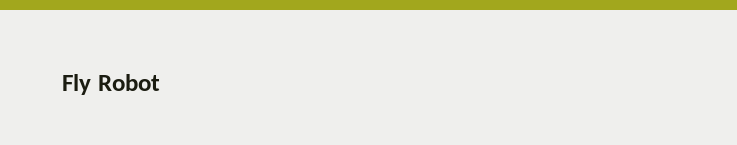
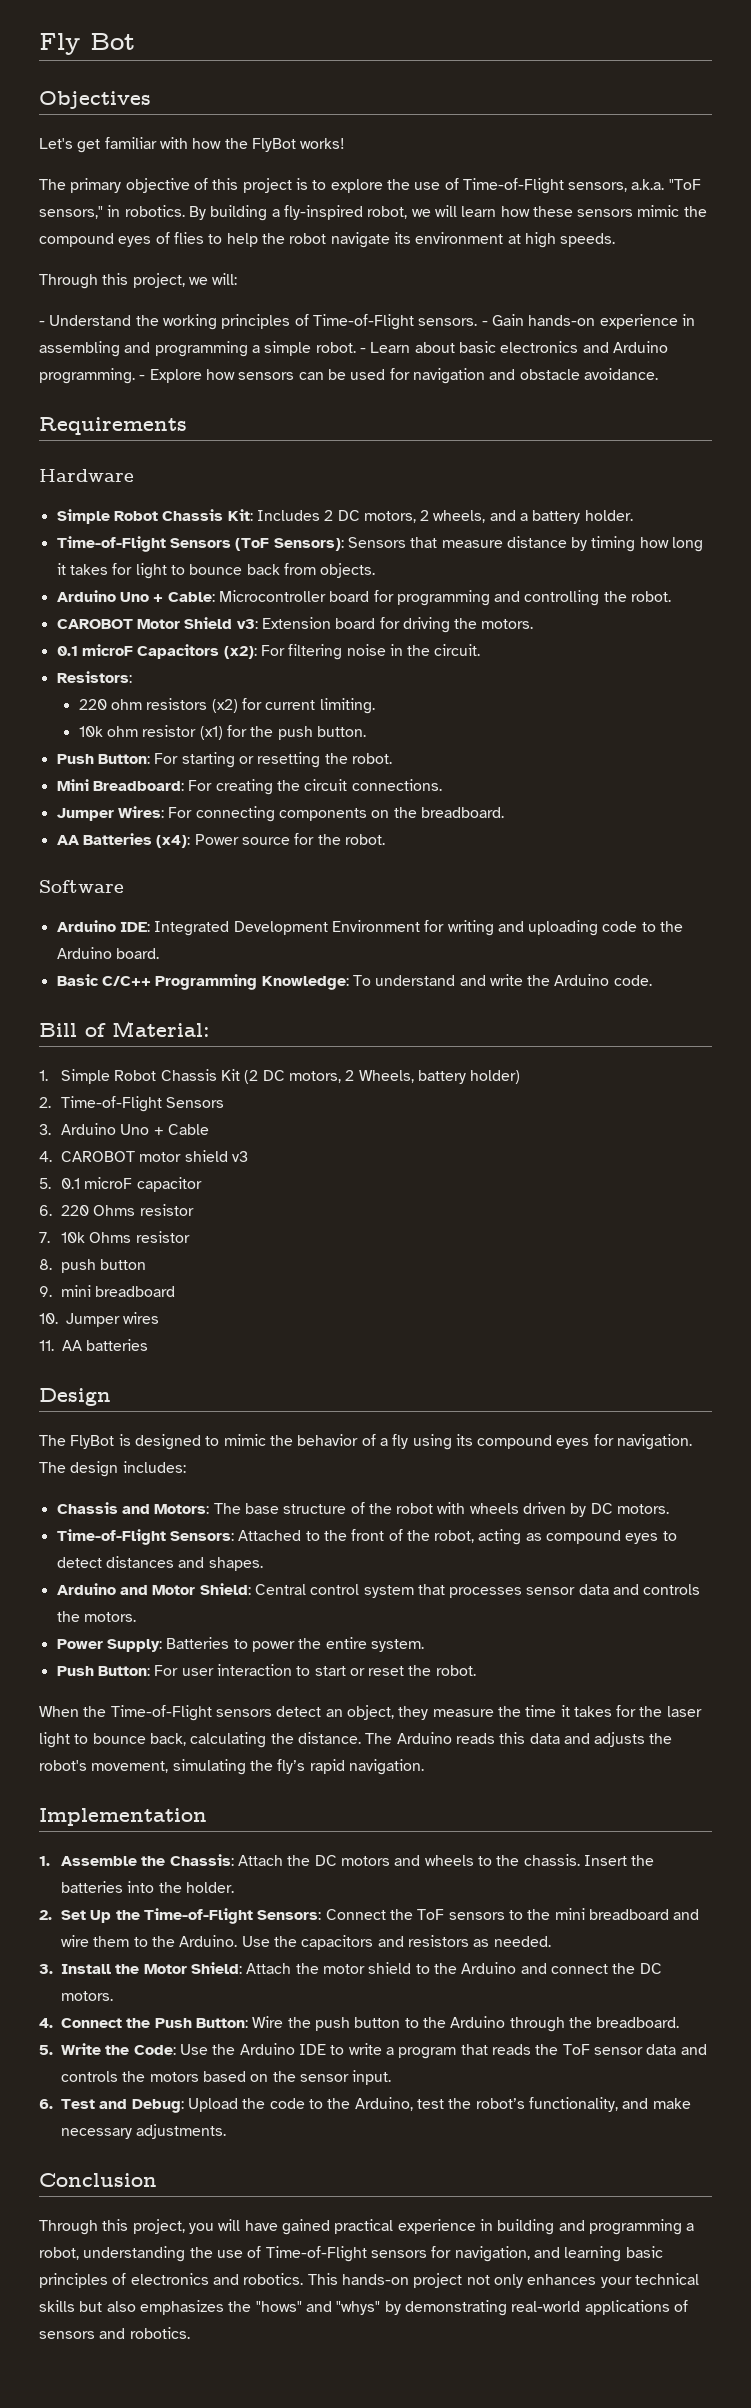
- Fly Robot
+ Fly Bot
+ Objectives
+ Let's get familiar with how the FlyBot works!
+ The primary objective of this project is to explore the use of Time-of-Flight sensors, a.k.a. "ToF sensors," in robotics. By building a fly-inspired robot, we will learn how these sensors mimic the compound eyes of flies to help the robot navigate its environment at high speeds.
+ Through this project, we will:
+ - Understand the working principles of Time-of-Flight sensors. - Gain hands-on experience in assembling and programming a simple robot. - Learn about basic electronics and Arduino programming. - Explore how sensors can be used for navigation and obstacle avoidance.
+ Requirements
+ Hardware
+ Simple Robot Chassis Kit: Includes 2 DC motors, 2 wheels, and a battery holder.
+ Time-of-Flight Sensors (ToF Sensors): Sensors that measure distance by timing how long it takes for light to bounce back from objects.
+ Arduino Uno + Cable: Microcontroller board for programming and controlling the robot.
+ CAROBOT Motor Shield v3: Extension board for driving the motors.
+ 0.1 microF Capacitors (x2): For filtering noise in the circuit.
+ Resistors:
+ 220 ohm resistors (x2) for current limiting.
+ 10k ohm resistor (x1) for the push button.
+ Push Button: For starting or resetting the robot.
+ Mini Breadboard: For creating the circuit connections.
+ Jumper Wires: For connecting components on the breadboard.
+ AA Batteries (x4): Power source for the robot.
+ Software
+ Arduino IDE: Integrated Development Environment for writing and uploading code to the Arduino board.
+ Basic C/C++ Programming Knowledge: To understand and write the Arduino code.
+ Bill of Material:
+ 1. Simple Robot Chassis Kit (2 DC motors, 2 Wheels, battery holder)
+ 2. Time-of-Flight Sensors
+ 3. Arduino Uno + Cable
+ 4. CAROBOT motor shield v3
+ 5. 0.1 microF capacitor
+ 6. 220 Ohms resistor
+ 7. 10k Ohms resistor
+ 8. push button
+ 9. mini breadboard
+ 10. Jumper wires
+ 11. AA batteries
+ Design
+ The FlyBot is designed to mimic the behavior of a fly using its compound eyes for navigation. The design includes:
+ Chassis and Motors: The base structure of the robot with wheels driven by DC motors.
+ Time-of-Flight Sensors: Attached to the front of the robot, acting as compound eyes to detect distances and shapes.
+ Arduino and Motor Shield: Central control system that processes sensor data and controls the motors.
+ Power Supply: Batteries to power the entire system.
+ Push Button: For user interaction to start or reset the robot.
+ When the Time-of-Flight sensors detect an object, they measure the time it takes for the laser light to bounce back, calculating the distance. The Arduino reads this data and adjusts the robot's movement, simulating the fly’s rapid navigation.
+ Implementation
+ 1. Assemble the Chassis: Attach the DC motors and wheels to the chassis. Insert the batteries into the holder.
+ 2. Set Up the Time-of-Flight Sensors: Connect the ToF sensors to the mini breadboard and wire them to the Arduino. Use the capacitors and resistors as needed.
+ 3. Install the Motor Shield: Attach the motor shield to the Arduino and connect the DC motors.
+ 4. Connect the Push Button: Wire the push button to the Arduino through the breadboard.
+ 5. Write the Code: Use the Arduino IDE to write a program that reads the ToF sensor data and controls the motors based on the sensor input.
+ 6. Test and Debug: Upload the code to the Arduino, test the robot’s functionality, and make necessary adjustments.
+ Conclusion
+ Through this project, you will have gained practical experience in building and programming a robot, understanding the use of Time-of-Flight sensors for navigation, and learning basic principles of electronics and robotics. This hands-on project not only enhances your technical skills but also emphasizes the "hows" and "whys" by demonstrating real-world applications of sensors and robotics.

